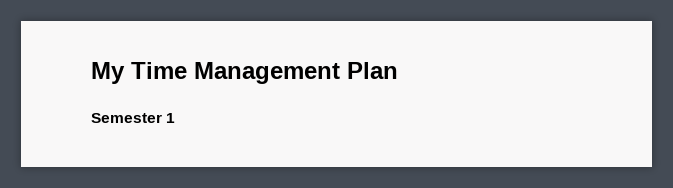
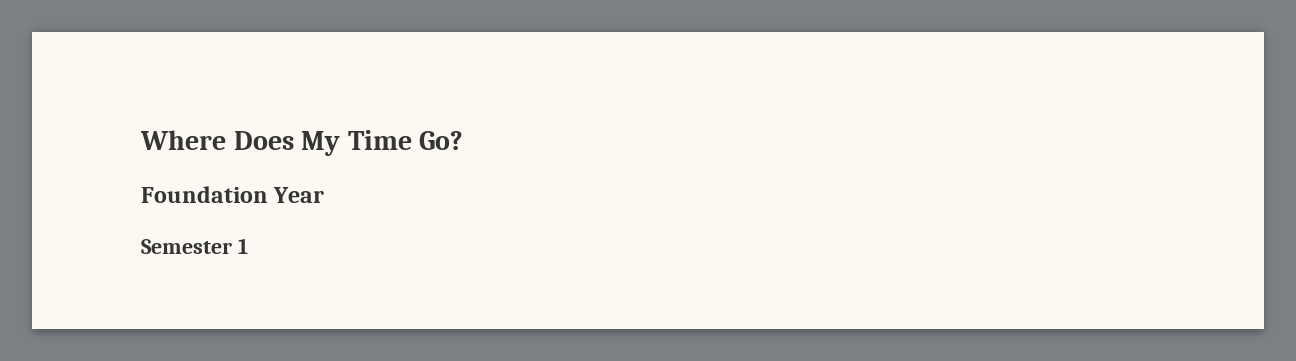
- My Time Management Plan
+ Where Does My Time Go?
+ Foundation Year

